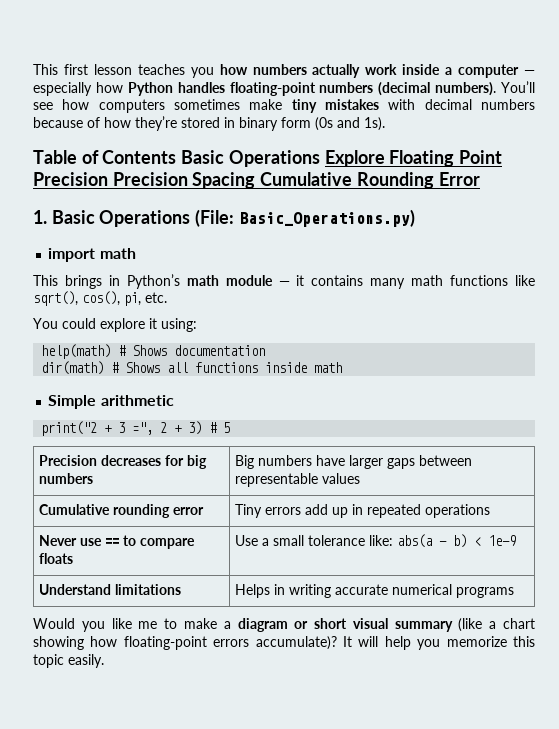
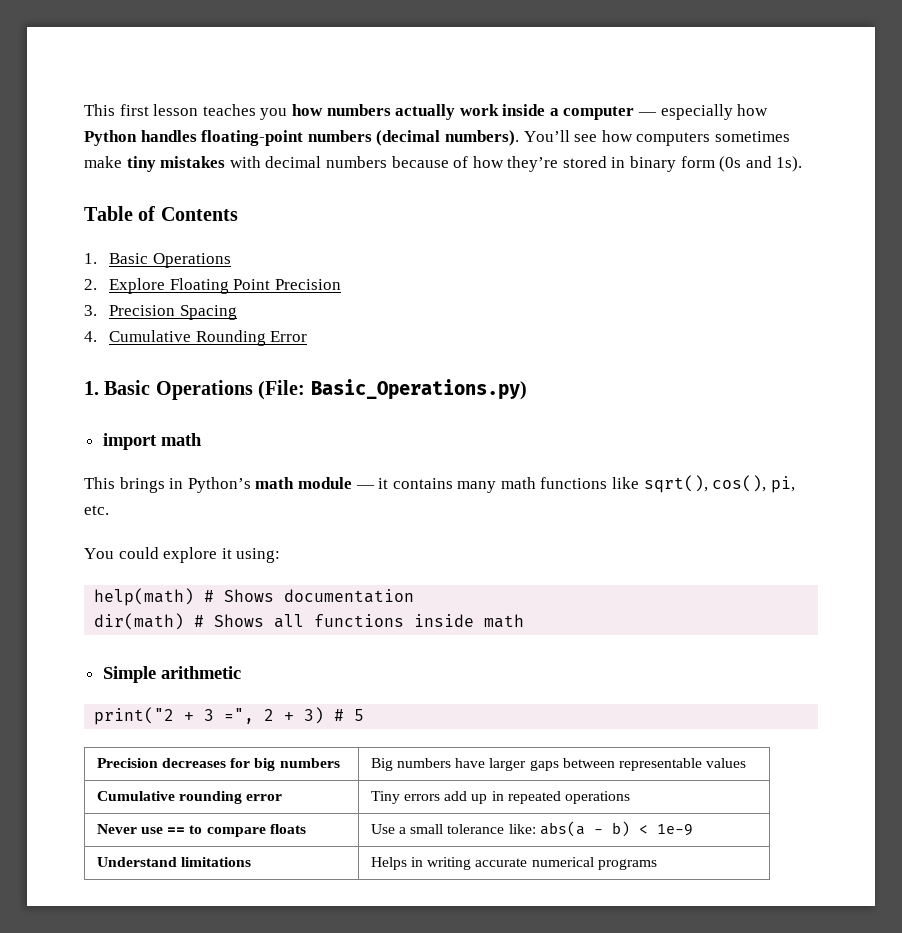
- Table of Contents Basic Operations Explore Floating Point Precision Precision Spacing Cumulative Rounding Error
+ Table of Contents
+ 1. Basic Operations
+ 2. Explore Floating Point Precision
+ 3. Precision Spacing
+ 4. Cumulative Rounding Error
- Would you like me to make a diagram or short visual summary (like a chart showing how floating-point errors accumulate)? It will help you memorize this topic easily.

